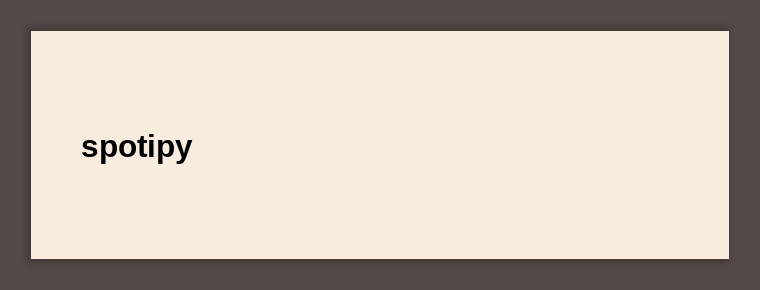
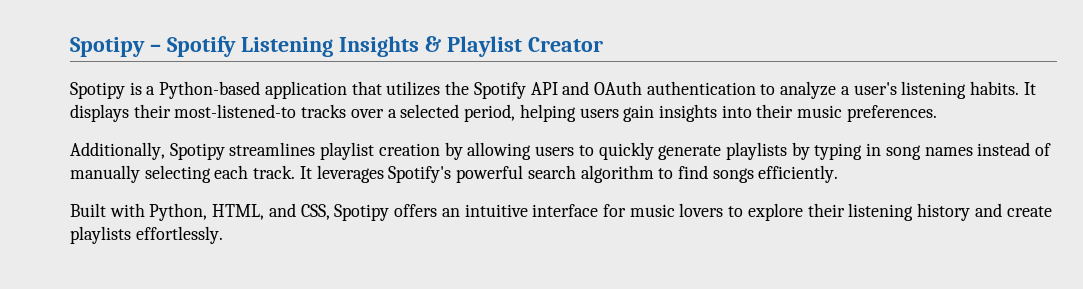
- spotipy
+ Spotipy – Spotify Listening Insights & Playlist Creator
+ Spotipy is a Python-based application that utilizes the Spotify API and OAuth authentication to analyze a user's listening habits. It displays their most-listened-to tracks over a selected period, helping users gain insights into their music preferences.
+ Additionally, Spotipy streamlines playlist creation by allowing users to quickly generate playlists by typing in song names instead of manually selecting each track. It leverages Spotify's powerful search algorithm to find songs efficiently.
+ Built with Python, HTML, and CSS, Spotipy offers an intuitive interface for music lovers to explore their listening history and create playlists effortlessly.

